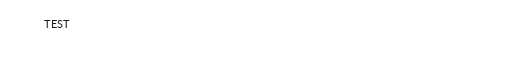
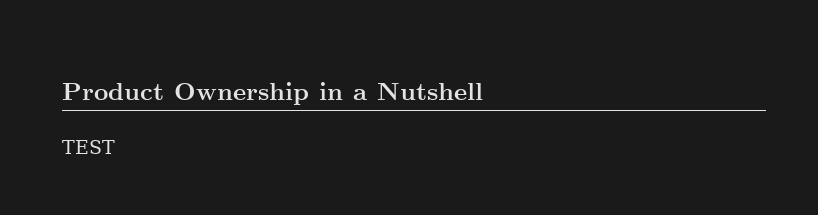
+ Product Ownership in a Nutshell

